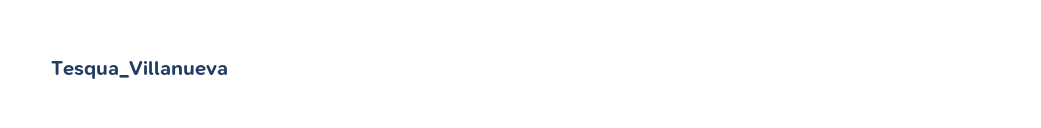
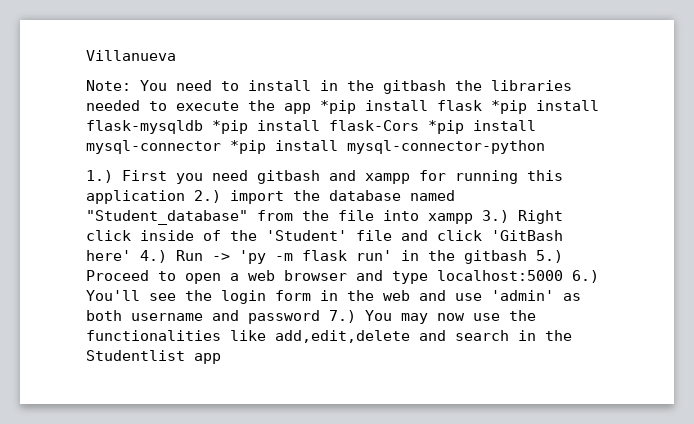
- Tesqua_Villanueva
+ Villanueva
+ Note: You need to install in the gitbash the libraries needed to execute the app *pip install flask *pip install flask-mysqldb *pip install flask-Cors *pip install mysql-connector *pip install mysql-connector-python
+ 1.) First you need gitbash and xampp for running this application 2.) import the database named "Student_database" from the file into xampp 3.) Right click inside of the 'Student' file and click 'GitBash here' 4.) Run -> 'py -m flask run' in the gitbash 5.) Proceed to open a web browser and type localhost:5000 6.) You'll see the login form in the web and use 'admin' as both username and password 7.) You may now use the functionalities like add,edit,delete and search in the Studentlist app

